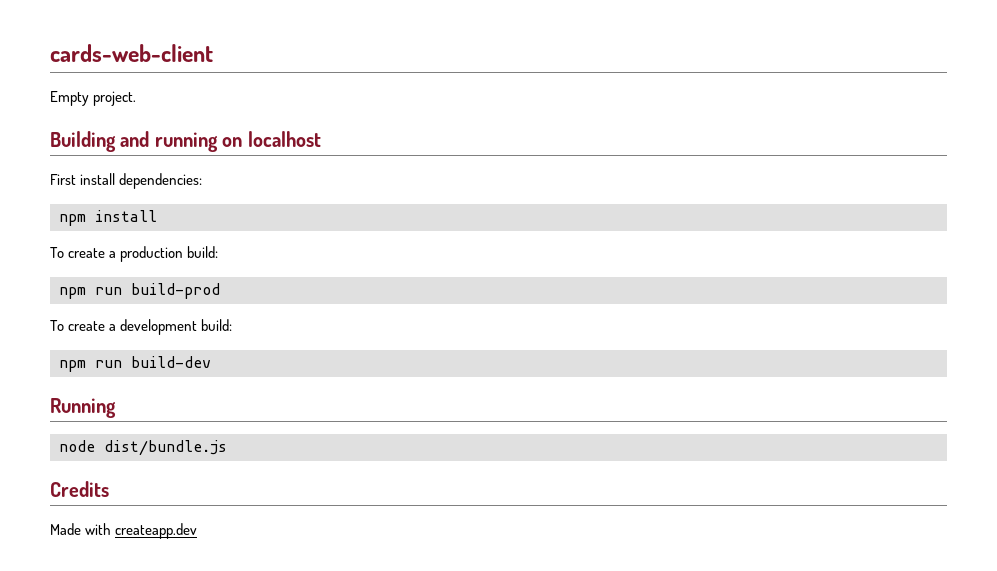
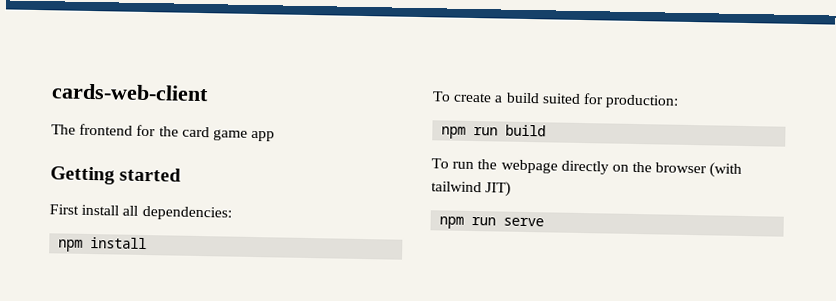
- Empty project.
- Building and running on localhost
+ The frontend for the card game app
+ Getting started
- First install dependencies:
+ First install all dependencies:
- To create a production build:
- npm run build-prod
- To create a development build:
- npm run build-dev
- Running
- node dist/bundle.js
- Credits
- Made with createapp.dev
+ To create a build suited for production:
+ npm run build
+ To run the webpage directly on the browser (with tailwind JIT)
+ npm run serve

